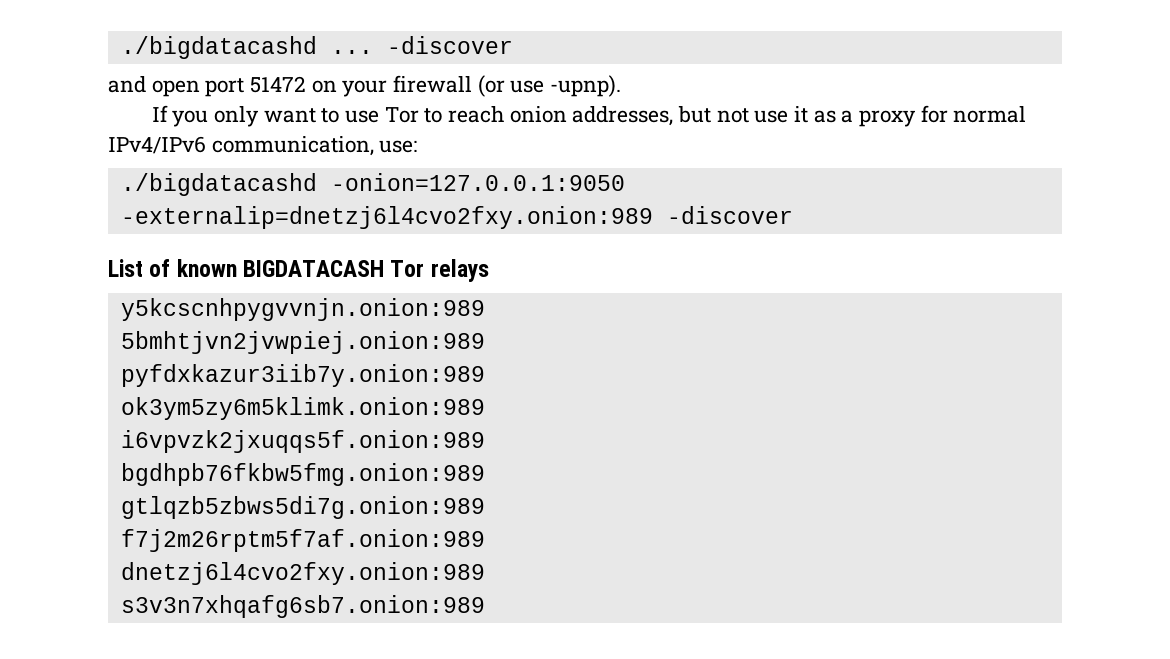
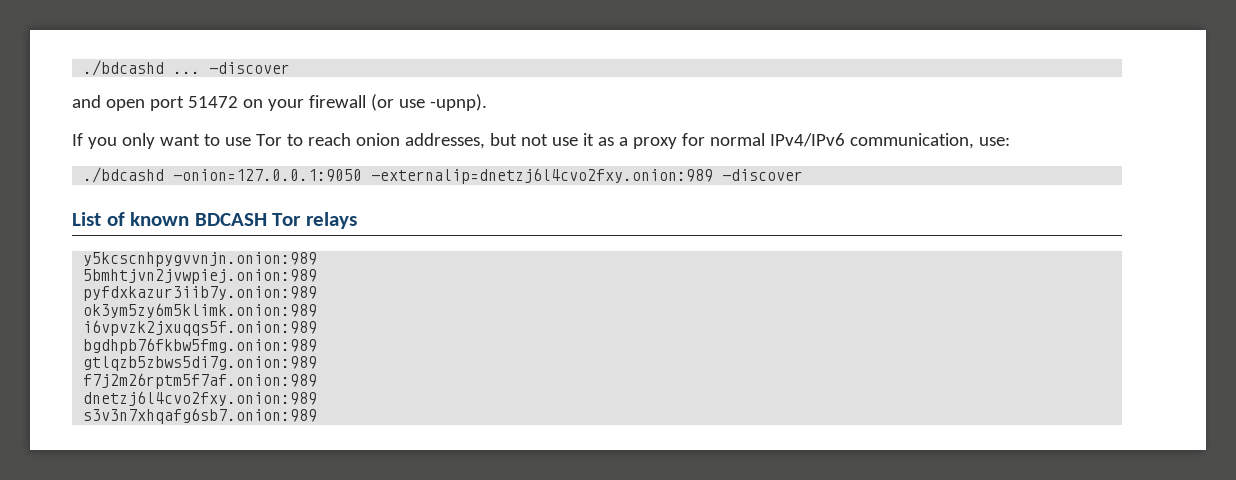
- ./bigdatacashd ...
+ ./bdcashd ...
- ./bigdatacashd -onion=127.0.0.1:9050 -externalip=dnetzj6l4cvo2fxy.onion:989 -discover
+ ./bdcashd -onion=127.0.0.1:9050 -externalip=dnetzj6l4cvo2fxy.onion:989 -discover
- List of known BIGDATACASH Tor relays
+ List of known BDCASH Tor relays

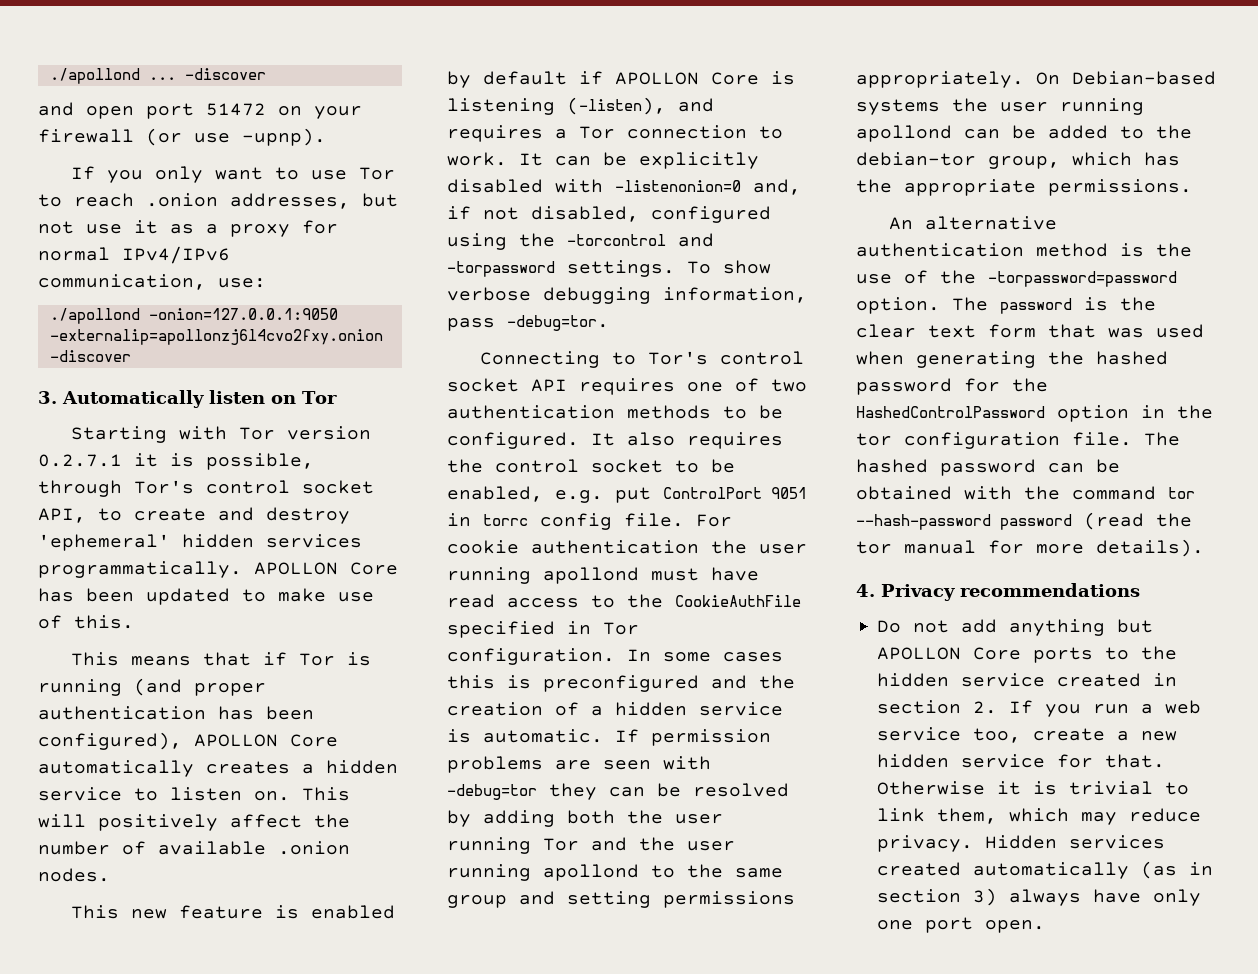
- ./bdcashd ...
+ ./apollond ...
- If you only want to use Tor to reach onion addresses, but not use it as a proxy for normal IPv4/IPv6 communication, use:
+ If you only want to use Tor to reach .onion addresses, but not use it as a proxy for normal IPv4/IPv6 communication, use:
- ./bdcashd -onion=127.0.0.1:9050 -externalip=dnetzj6l4cvo2fxy.onion:989 -discover
- List of known BDCASH Tor relays
- y5kcscnhpygvvnjn.onion:989
- 5bmhtjvn2jvwpiej.onion:989
- pyfdxkazur3iib7y.onion:989
- ok3ym5zy6m5klimk.onion:989
- i6vpvzk2jxuqqs5f.onion:989
- bgdhpb76fkbw5fmg.onion:989
- gtlqzb5zbws5di7g.onion:989
- f7j2m26rptm5f7af.onion:989
- dnetzj6l4cvo2fxy.onion:989
- s3v3n7xhqafg6sb7.onion:989
+ ./apollond -onion=127.0.0.1:9050 -externalip=apollonzj6l4cvo2fxy.onion -discover
+ 3. Automatically listen on Tor
+ Starting with Tor version 0.2.7.1 it is possible, through Tor's control socket API, to create and destroy 'ephemeral' hidden services programmatically. APOLLON Core has been updated to make use of this.
+ This means that if Tor is running (and proper authentication has been configured), APOLLON Core automatically creates a hidden service to listen on. This will positively affect the number of available .onion nodes.
+ This new feature is enabled by default if APOLLON Core is listening (-listen), and requires a Tor connection to work. It can be explicitly disabled with -listenonion=0 and, if not disabled, configured using the -torcontrol and -torpassword settings. To show verbose debugging information, pass -debug=tor.
+ Connecting to Tor's control socket API requires one of two authentication methods to be configured. It also requires the control socket to be enabled, e.g. put ControlPort 9051 in torrc config file. For cookie authentication the user running apollond must have read access to the CookieAuthFile specified in Tor configuration. In some cases this is preconfigured and the creation of a hidden service is automatic. If permission problems are seen with -debug=tor they can be resolved by adding both the user running Tor and the user running apollond to the same group and setting permissions appropriately. On Debian-based systems the user running apollond can be added to the debian-tor group, which has the appropriate permissions.
+ An alternative authentication method is the use of the -torpassword=password option. The password is the clear text form that was used when generating the hashed password for the HashedControlPassword option in the tor configuration file. The hashed password can be obtained with the command tor --hash-password password (read the tor manual for more details).
+ 4. Privacy recommendations
+ Do not add anything but APOLLON Core ports to the hidden service created in section 2. If you run a web service too, create a new hidden service for that. Otherwise it is trivial to link them, which may reduce privacy. Hidden services created automatically (as in section 3) always have only one port open.

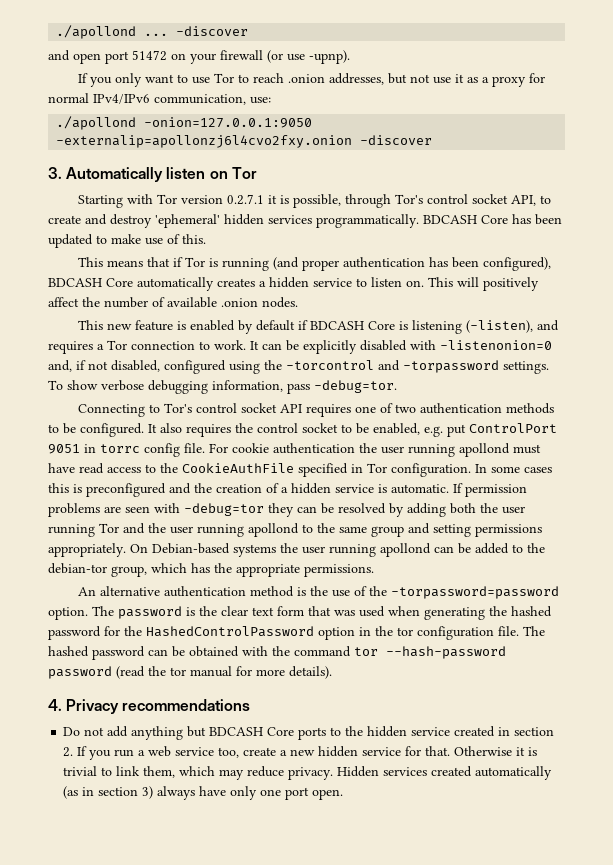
- APOLLON Core has been updated to make use of this.
+ BDCASH Core has been updated to make use of this.
- This means that if Tor is running (and proper authentication has been configured), APOLLON Core automatically creates a hidden service to listen on.
+ This means that if Tor is running (and proper authentication has been configured), BDCASH Core automatically creates a hidden service to listen on.
- This new feature is enabled by default if APOLLON Core is listening (-listen), and requires a Tor connection to work.
+ This new feature is enabled by default if BDCASH Core is listening (-listen), and requires a Tor connection to work.
- Do not add anything but APOLLON Core ports to the hidden service created in section 2. If you run a web service too, create a new hidden service for that.
+ Do not add anything but BDCASH Core ports to the hidden service created in section 2. If you run a web service too, create a new hidden service for that.

